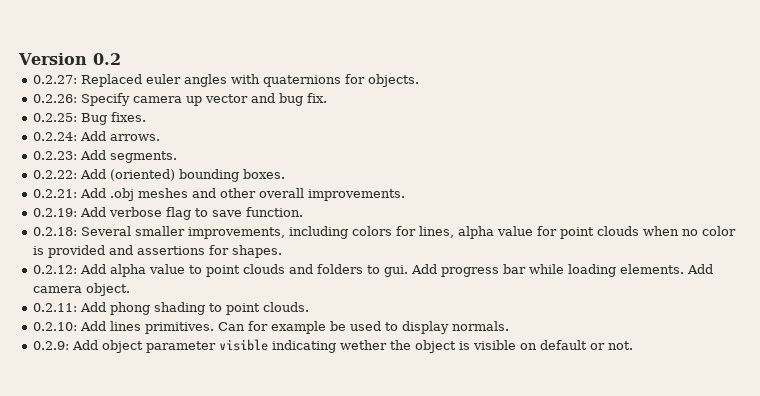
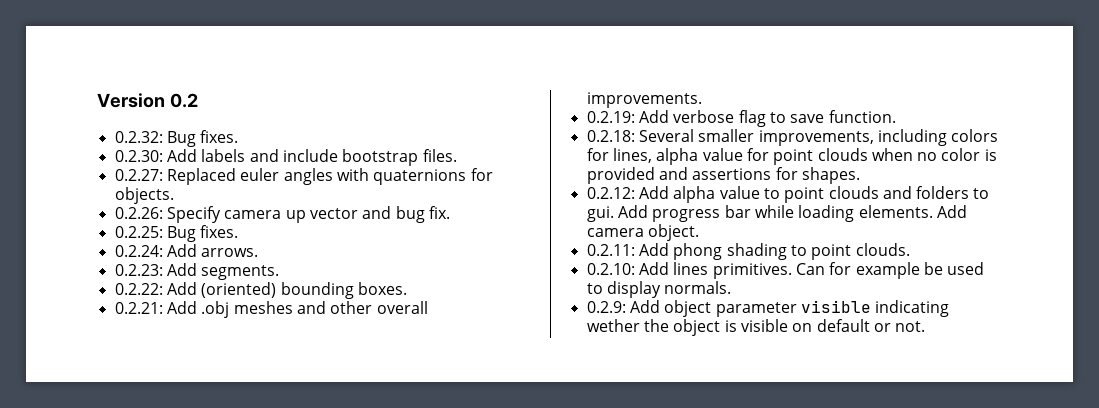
+ 0.2.32: Bug fixes.
+ 0.2.30: Add labels and include bootstrap files.

